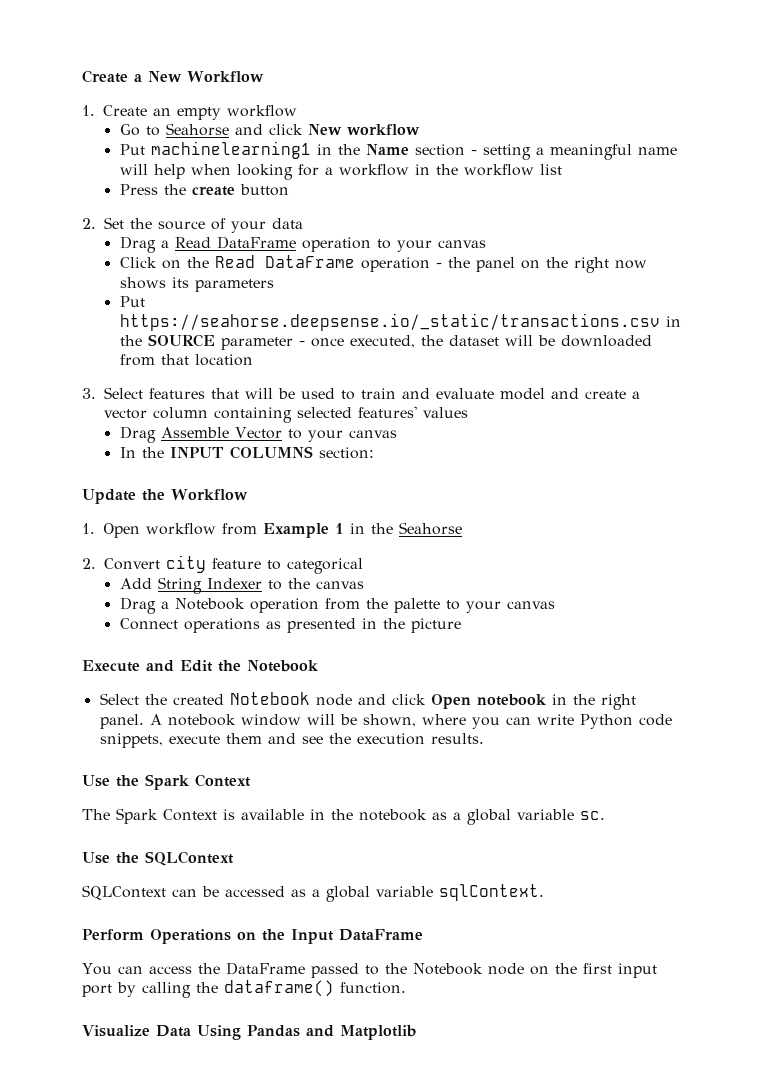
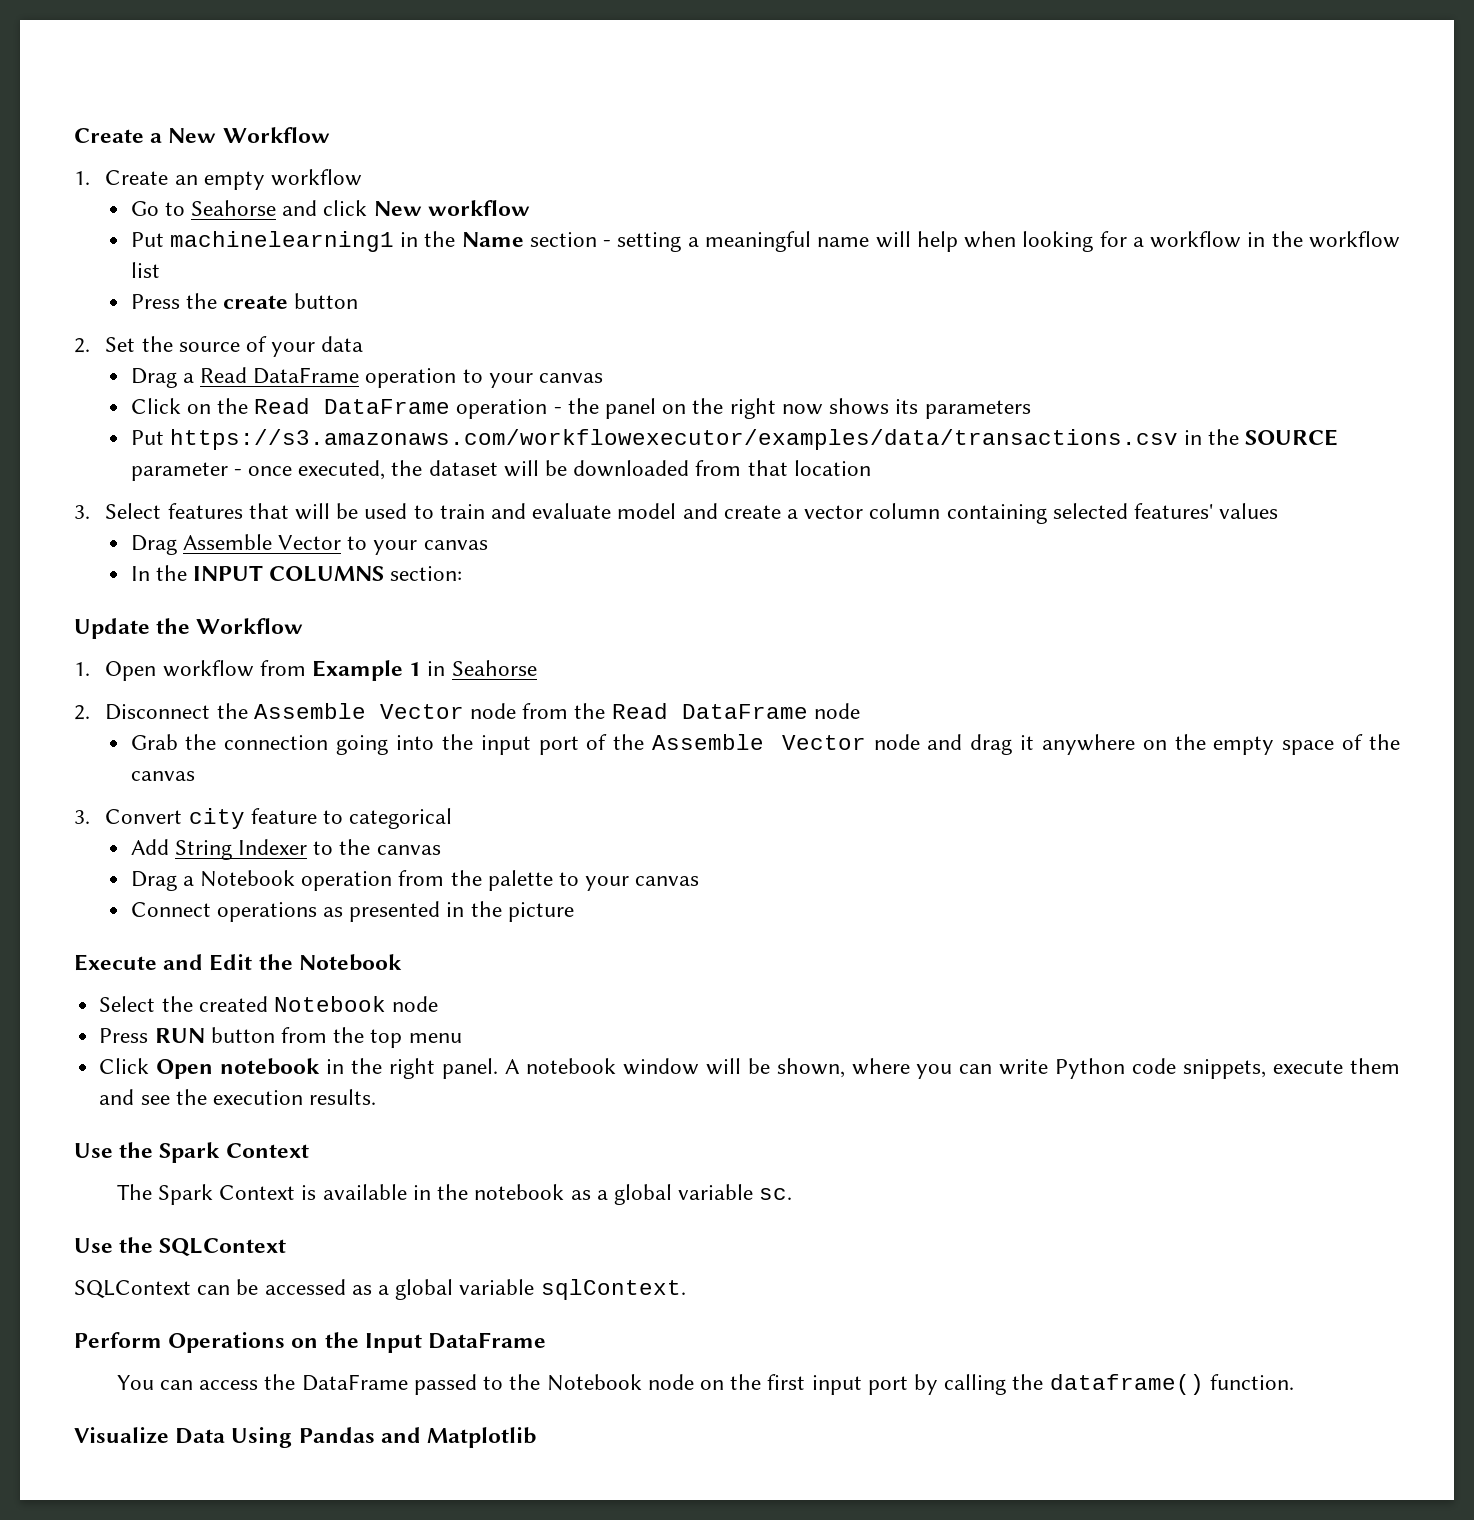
- Put https://seahorse.deepsense.io/_static/transactions.csv in the SOURCE parameter - once executed, the dataset will be downloaded from that location
+ Put https://s3.amazonaws.com/workflowexecutor/examples/data/transactions.csv in the SOURCE parameter - once executed, the dataset will be downloaded from that location
- 1. Open workflow from Example 1 in the Seahorse
- 2. Convert city feature to categorical
+ 1. Open workflow from Example 1 in Seahorse
+ 2. Disconnect the Assemble Vector node from the Read DataFrame node
+ Grab the connection going into the input port of the Assemble Vector node and drag it anywhere on the empty space of the canvas
+ 3. Convert city feature to categorical
- Select the created Notebook node and click Open notebook in the right panel.
+ Select the created Notebook node
+ Press RUN button from the top menu
+ Click Open notebook in the right panel.

